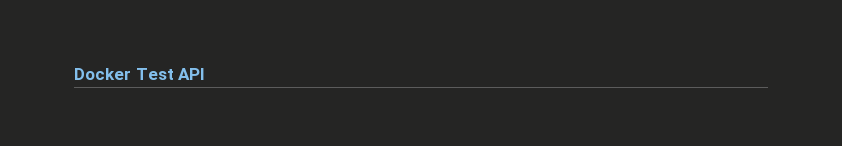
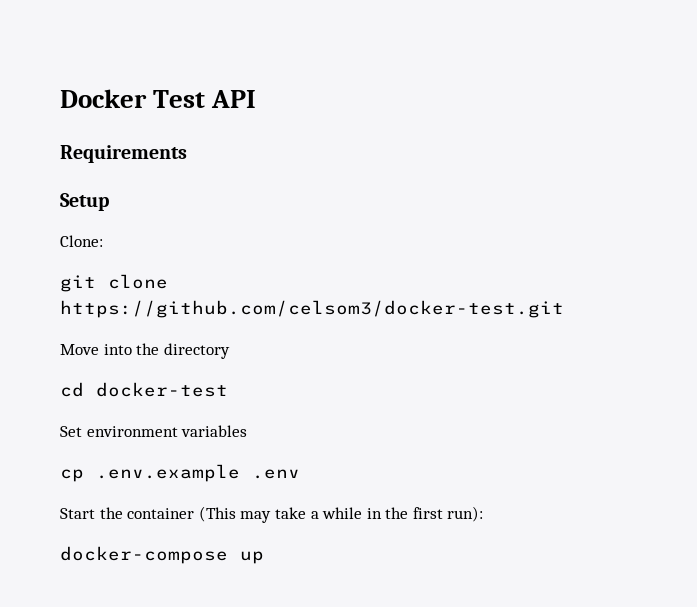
+ Requirements
+ Setup
+ Clone:
+ git clone https://github.com/celsom3/docker-test.git
+ Move into the directory
+ cd docker-test
+ Set environment variables
+ cp .env.example .env
+ Start the container (This may take a while in the first run):
+ docker-compose up

